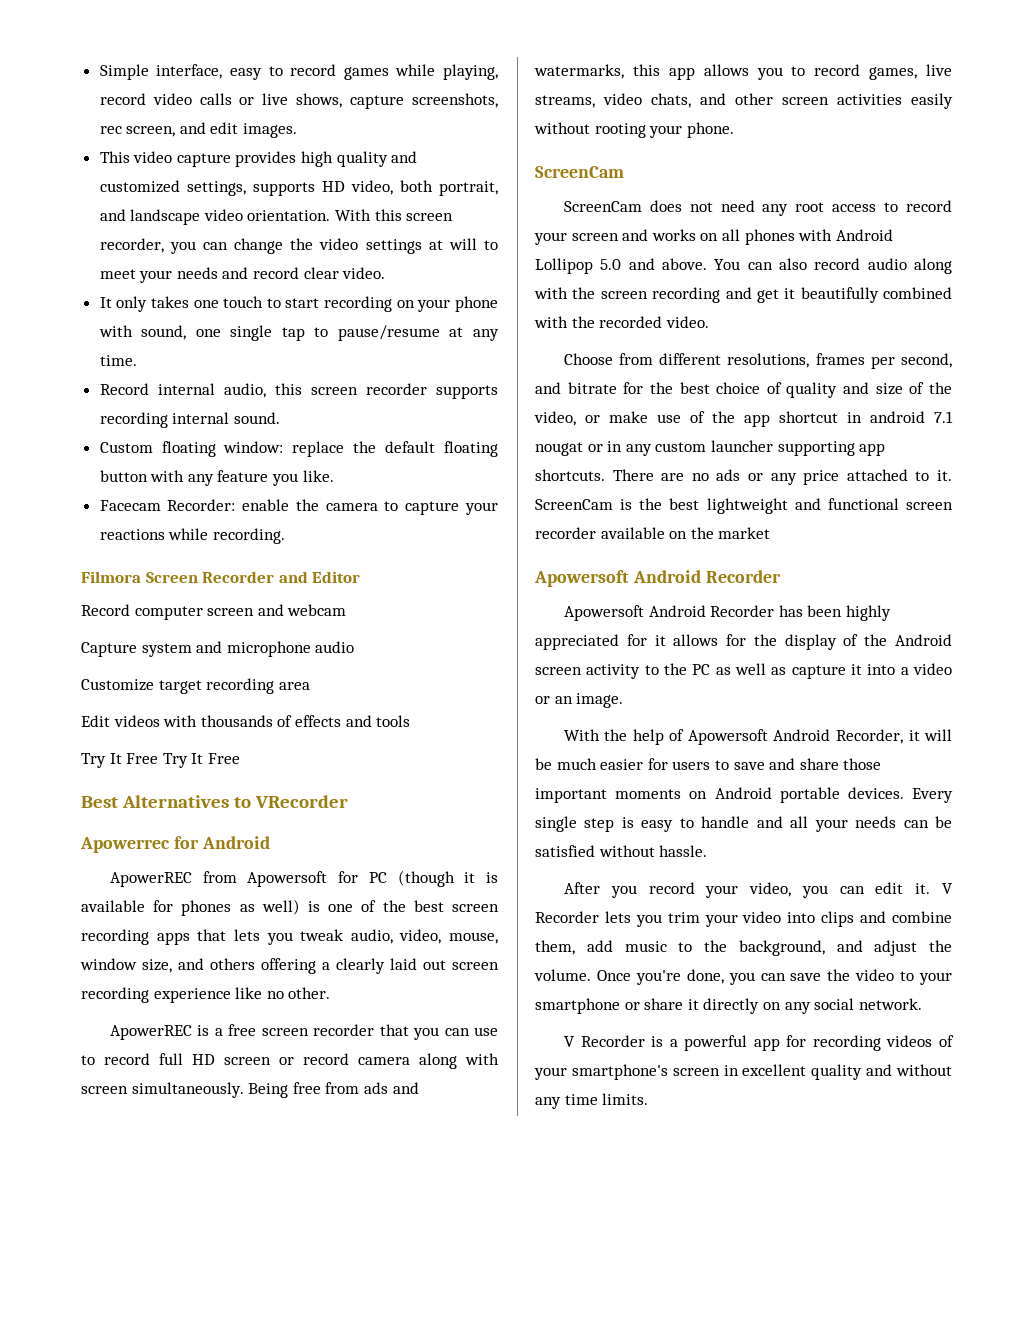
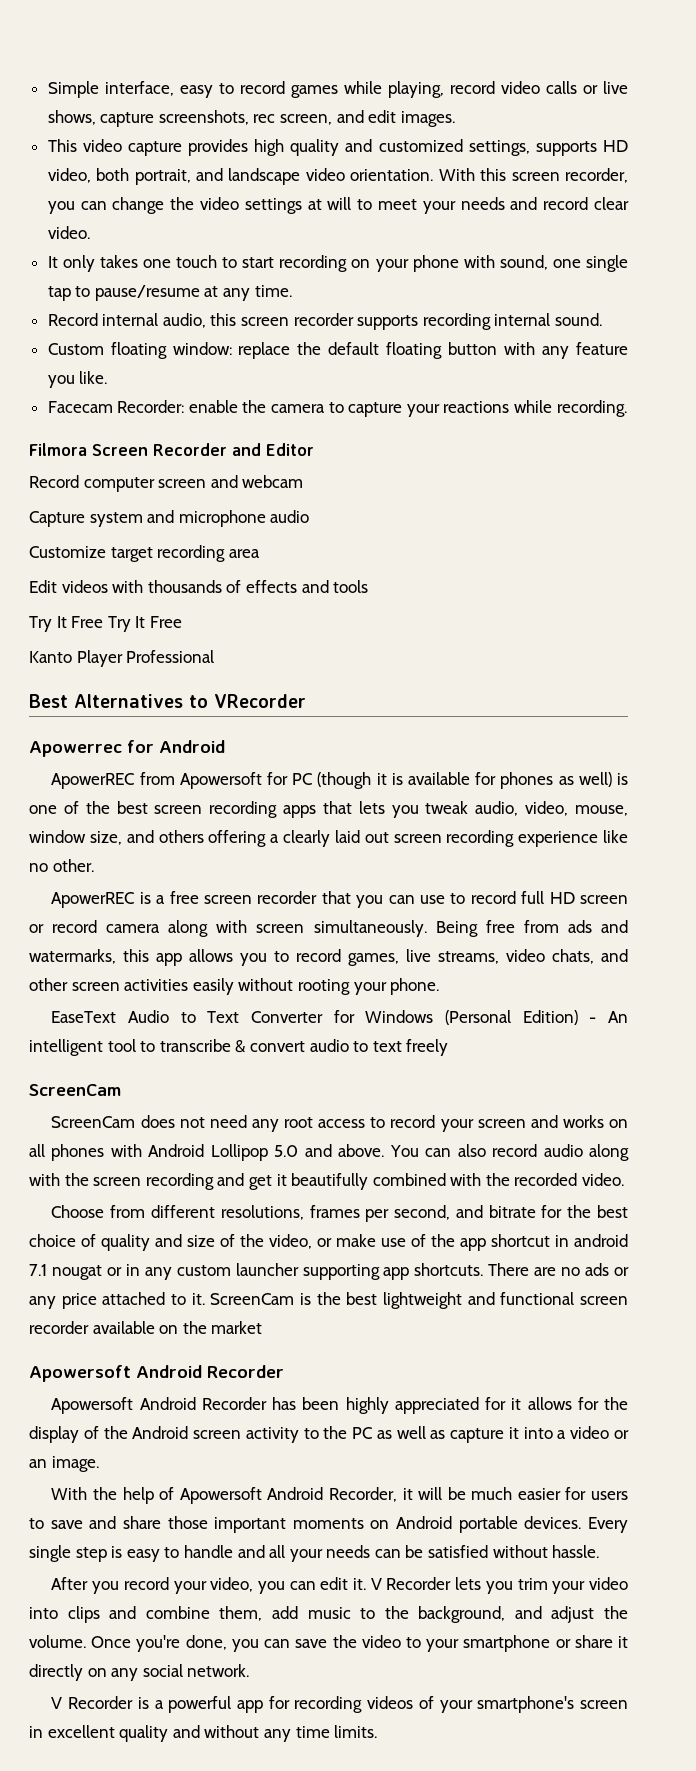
+ Kanto Player Professional
+ EaseText Audio to Text Converter for Windows (Personal Edition) - An intelligent tool to transcribe & convert audio to text freely

